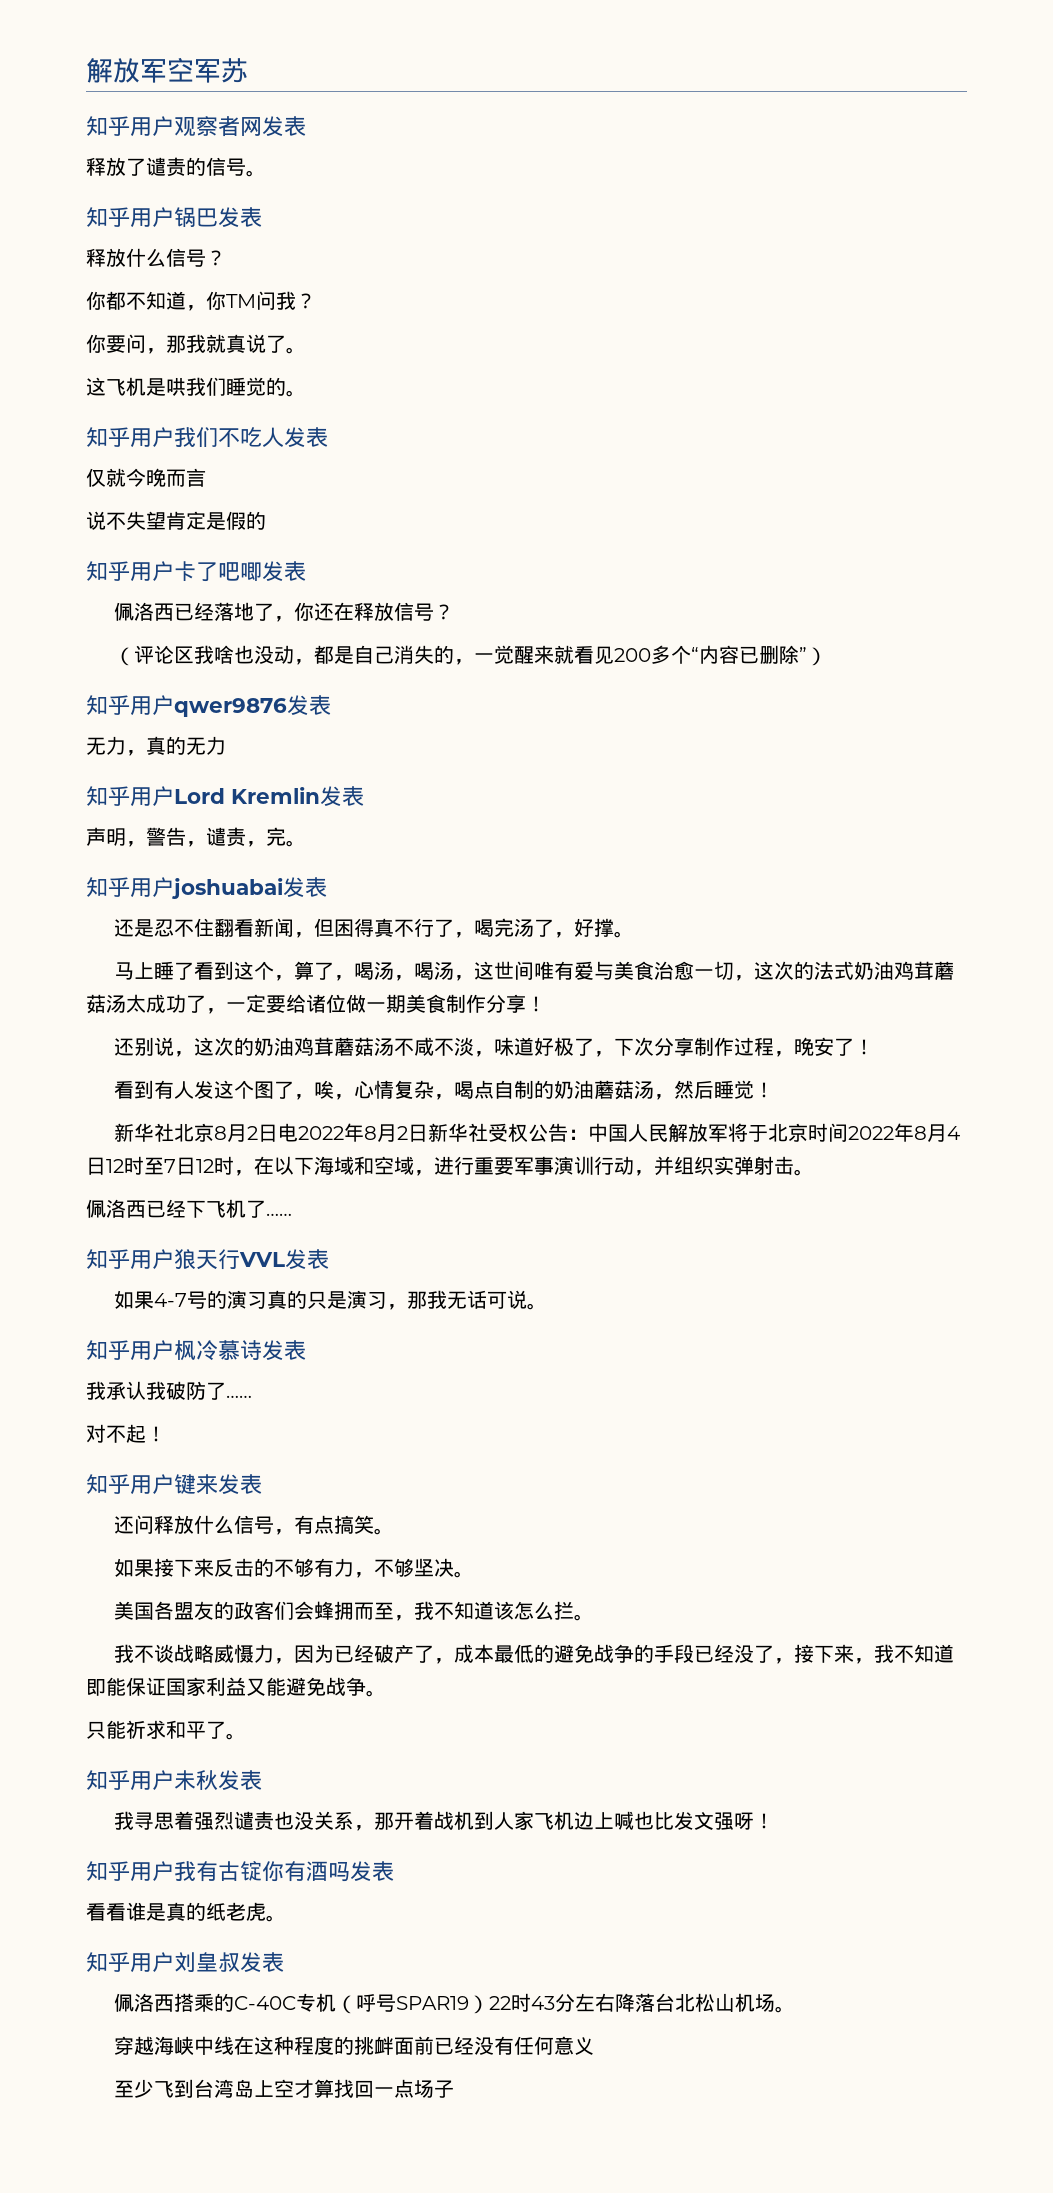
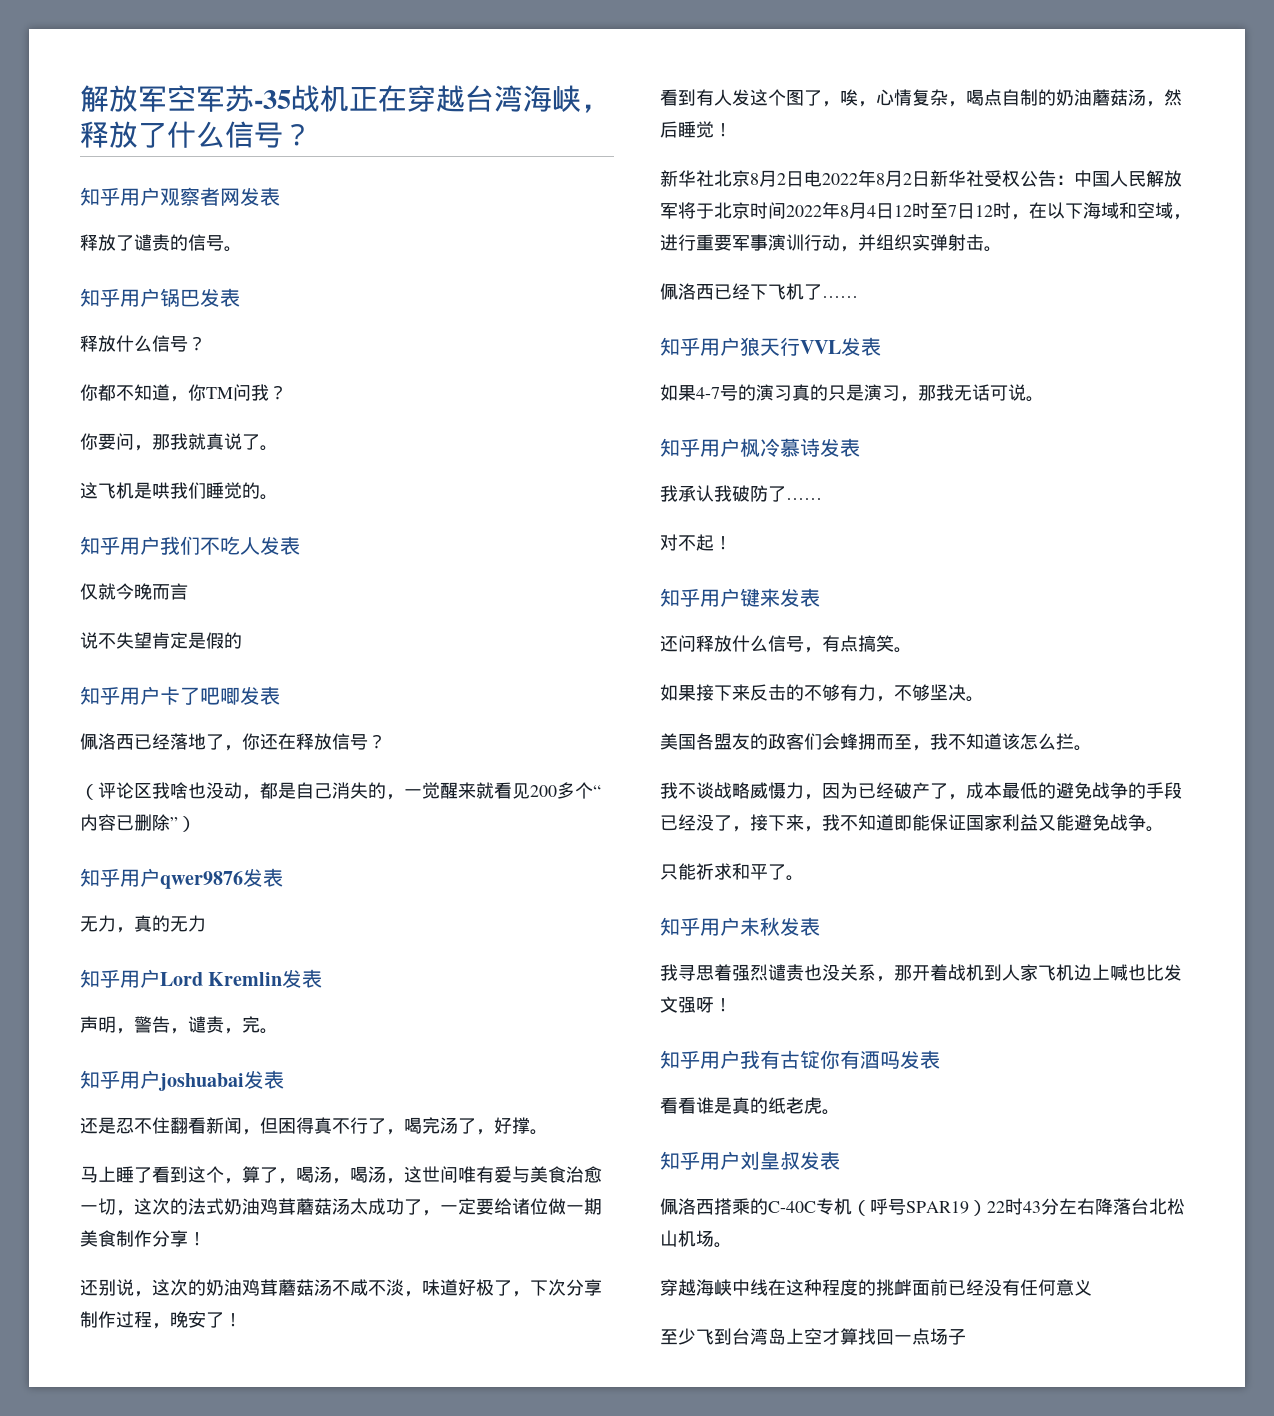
- 解放军空军苏
+ 解放军空军苏-35战机正在穿越台湾海峡，释放了什么信号？

